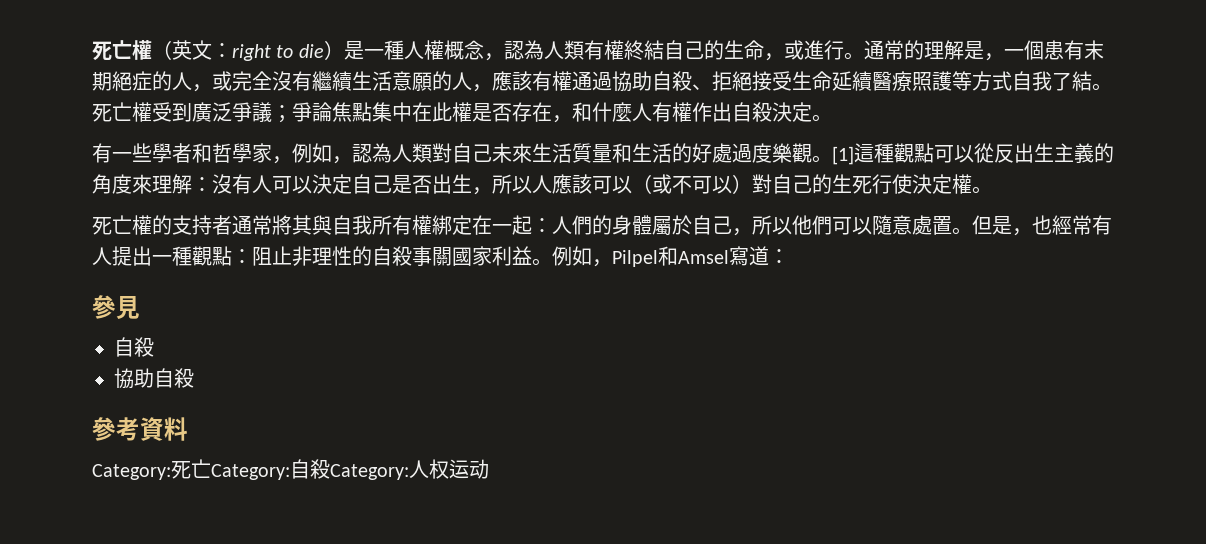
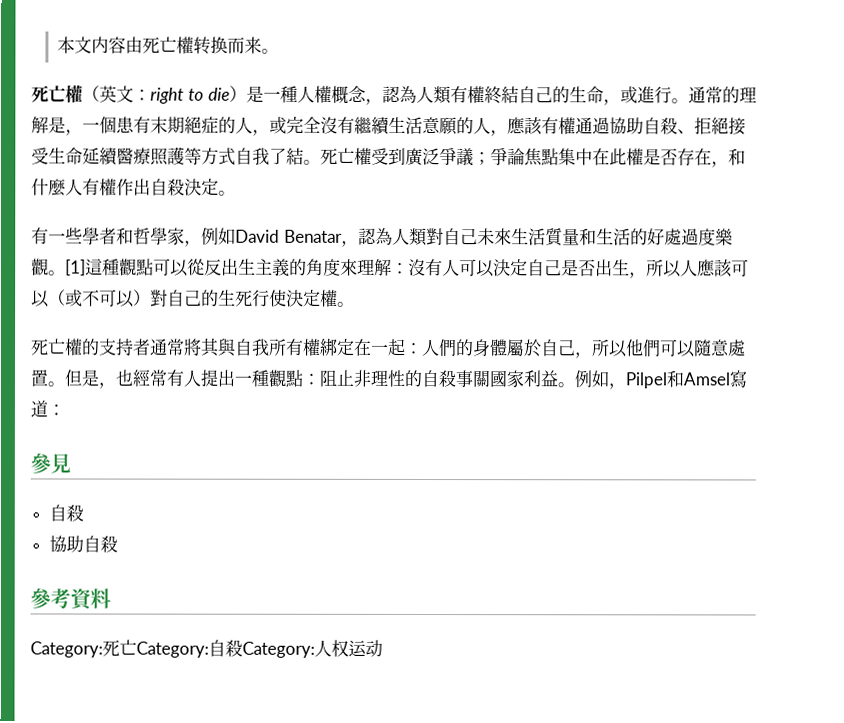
+ 本文内容由死亡權转换而来。
- 有一些學者和哲學家，例如，認為人類對自己未來生活質量和生活的好處過度樂觀。
+ 有一些學者和哲學家，例如David Benatar，認為人類對自己未來生活質量和生活的好處過度樂觀。

